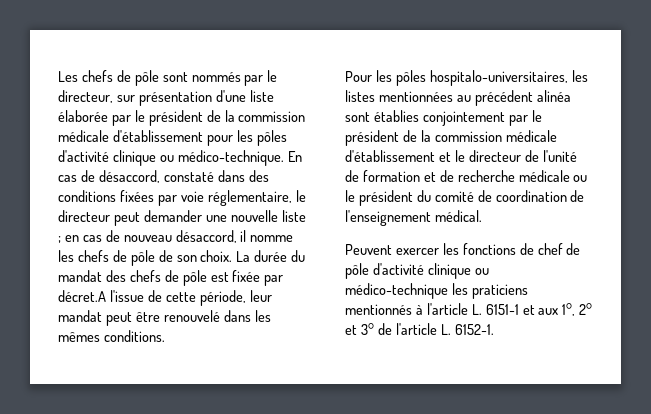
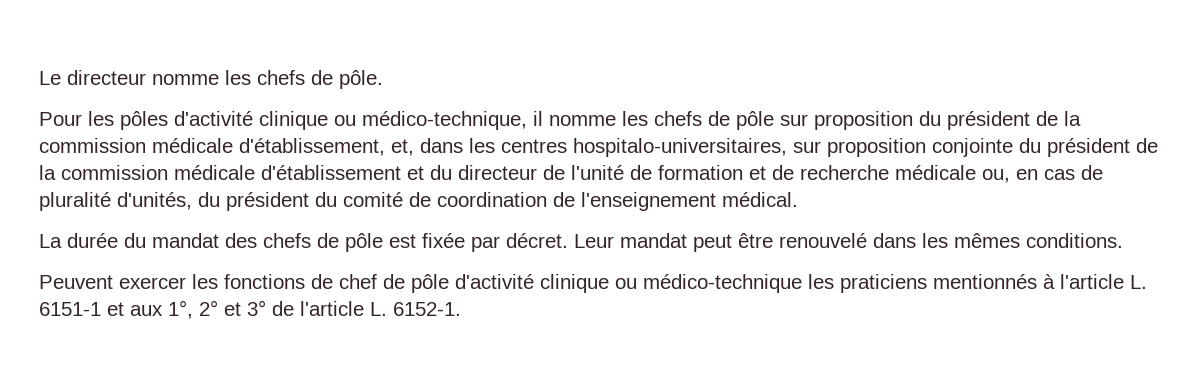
- Les chefs de pôle sont nommés par le directeur, sur présentation d'une liste élaborée par le président de la commission médicale d'établissement pour les pôles d'activité clinique ou médico-technique. En cas de désaccord, constaté dans des conditions fixées par voie réglementaire, le directeur peut demander une nouvelle liste ; en cas de nouveau désaccord, il nomme les chefs de pôle de son choix. La durée du mandat des chefs de pôle est fixée par décret.A l'issue de cette période, leur mandat peut être renouvelé dans les mêmes conditions.
+ Le directeur nomme les chefs de pôle.
+ Pour les pôles d'activité clinique ou médico-technique, il nomme les chefs de pôle sur proposition du président de la commission médicale d'établissement, et, dans les centres hospitalo-universitaires, sur proposition conjointe du président de la commission médicale d'établissement et du directeur de l'unité de formation et de recherche médicale ou, en cas de pluralité d'unités, du président du comité de coordination de l'enseignement médical.
+ La durée du mandat des chefs de pôle est fixée par décret. Leur mandat peut être renouvelé dans les mêmes conditions.
- Pour les pôles hospitalo-universitaires, les listes mentionnées au précédent alinéa sont établies conjointement par le président de la commission médicale d'établissement et le directeur de l'unité de formation et de recherche médicale ou le président du comité de coordination de l'enseignement médical.

